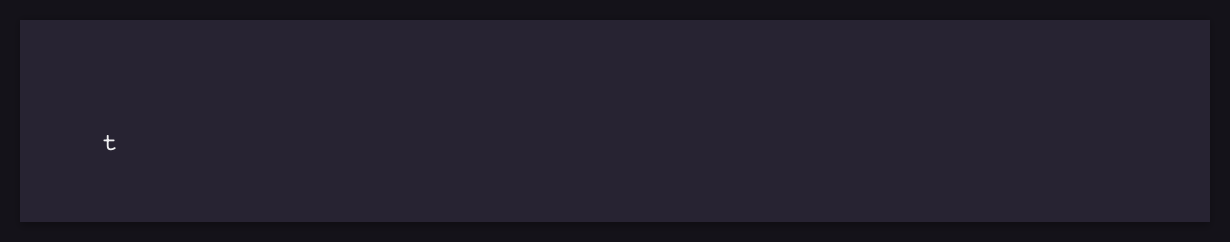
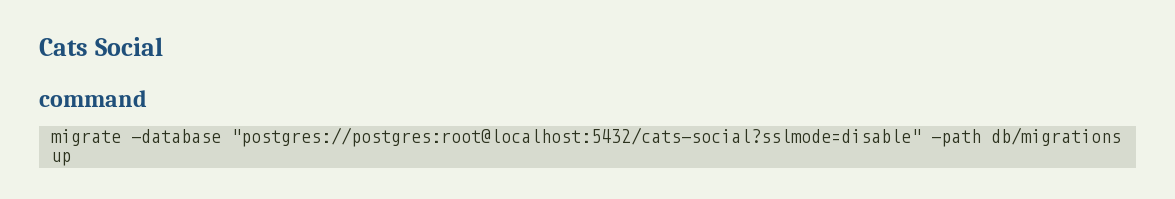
- t
+ Cats Social
+ command
+ migrate -database "postgres://postgres:root@localhost:5432/cats-social?sslmode=disable" -path db/migrations up

